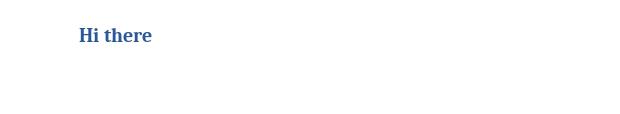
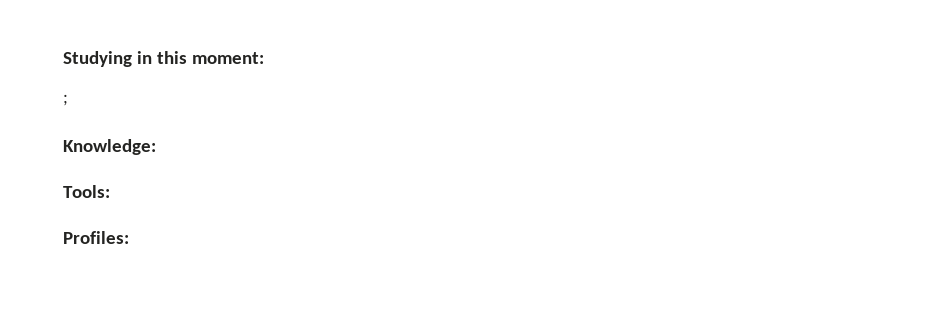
- Hi there
+ Studying in this moment:
+ ;
+ Knowledge:
+ Tools:
+ Profiles:

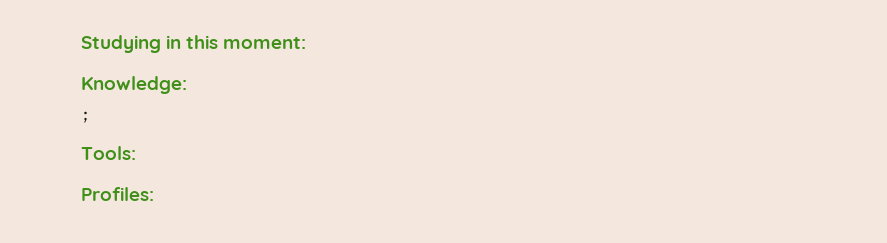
+ Knowledge:
- Knowledge:

